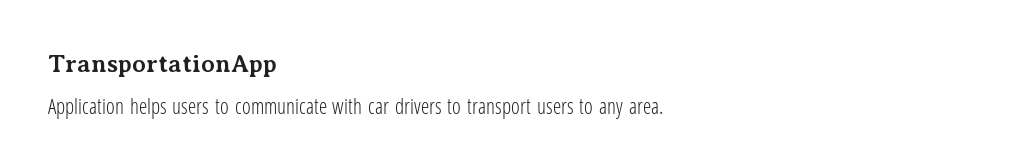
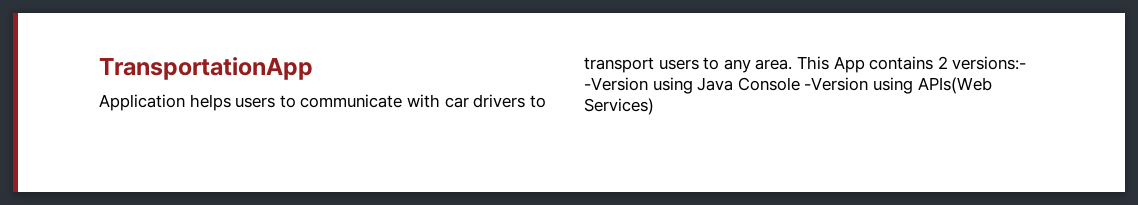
+ This App contains 2 versions:- -Version using Java Console -Version using APIs(Web Services)

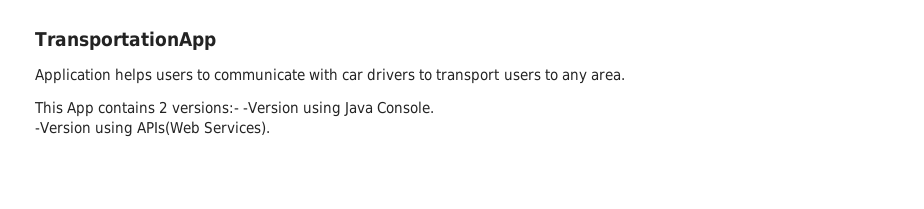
- Application helps users to communicate with car drivers to transport users to any area. This App contains 2 versions:- -Version using Java Console -Version using APIs(Web Services)
+ Application helps users to communicate with car drivers to transport users to any area.
+ This App contains 2 versions:- -Version using Java Console.
+ -Version using APIs(Web Services).

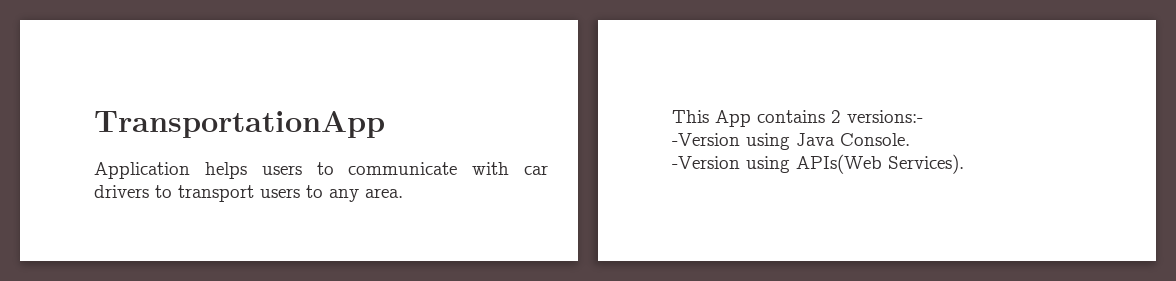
- This App contains 2 versions:- -Version using Java Console.
+ This App contains 2 versions:-
+ -Version using Java Console.

